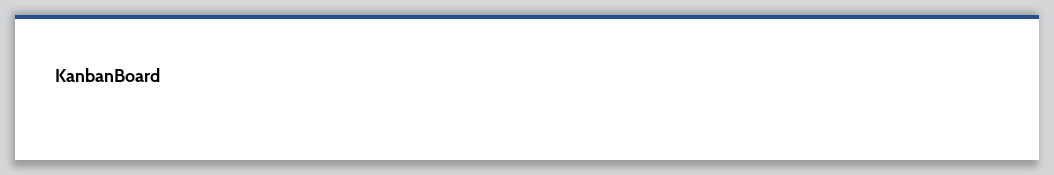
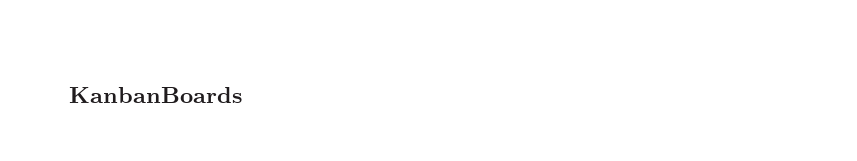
- KanbanBoard
+ KanbanBoards

